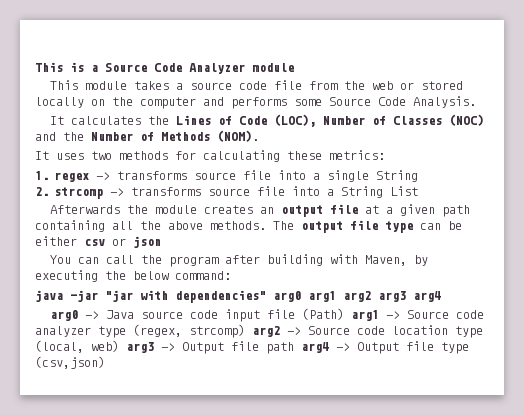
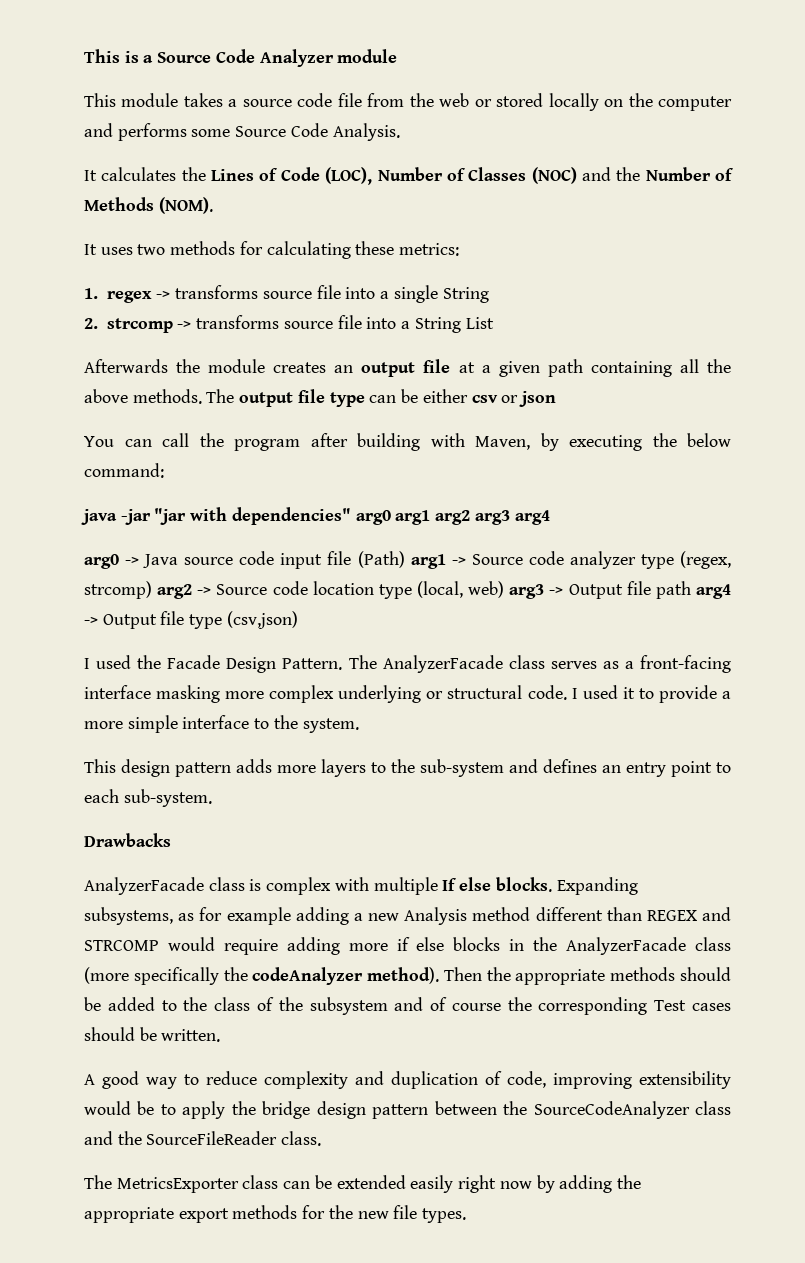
+ I used the Facade Design Pattern. The AnalyzerFacade class serves as a front-facing interface masking more complex underlying or structural code. I used it to provide a more simple interface to the system.
+ This design pattern adds more layers to the sub-system and defines an entry point to each sub-system.
+ Drawbacks
+ AnalyzerFacade class is complex with multiple If else blocks. Expanding subsystems, as for example adding a new Analysis method different than REGEX and STRCOMP would require adding more if else blocks in the AnalyzerFacade class (more specifically the codeAnalyzer method). Then the appropriate methods should be added to the class of the subsystem and of course the corresponding Test cases should be written.
+ A good way to reduce complexity and duplication of code, improving extensibility would be to apply the bridge design pattern between the SourceCodeAnalyzer class and the SourceFileReader class.
+ The MetricsExporter class can be extended easily right now by adding the appropriate export methods for the new file types.

